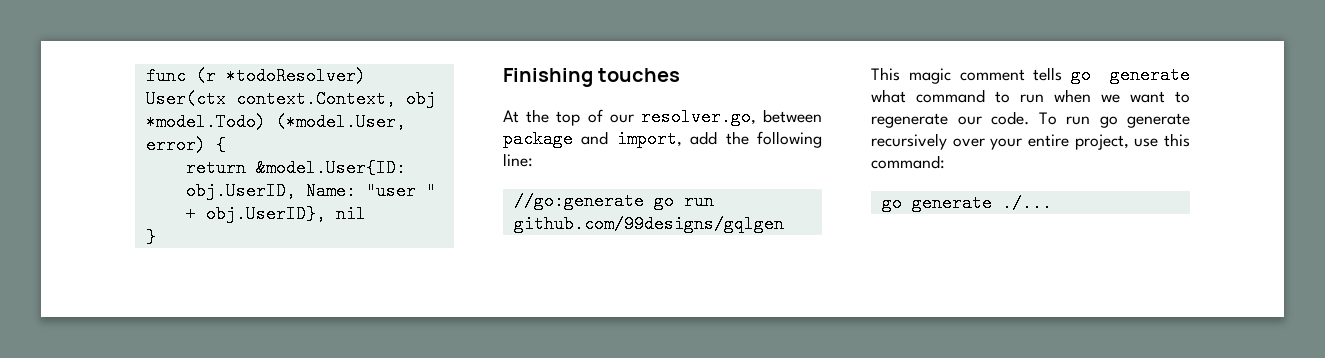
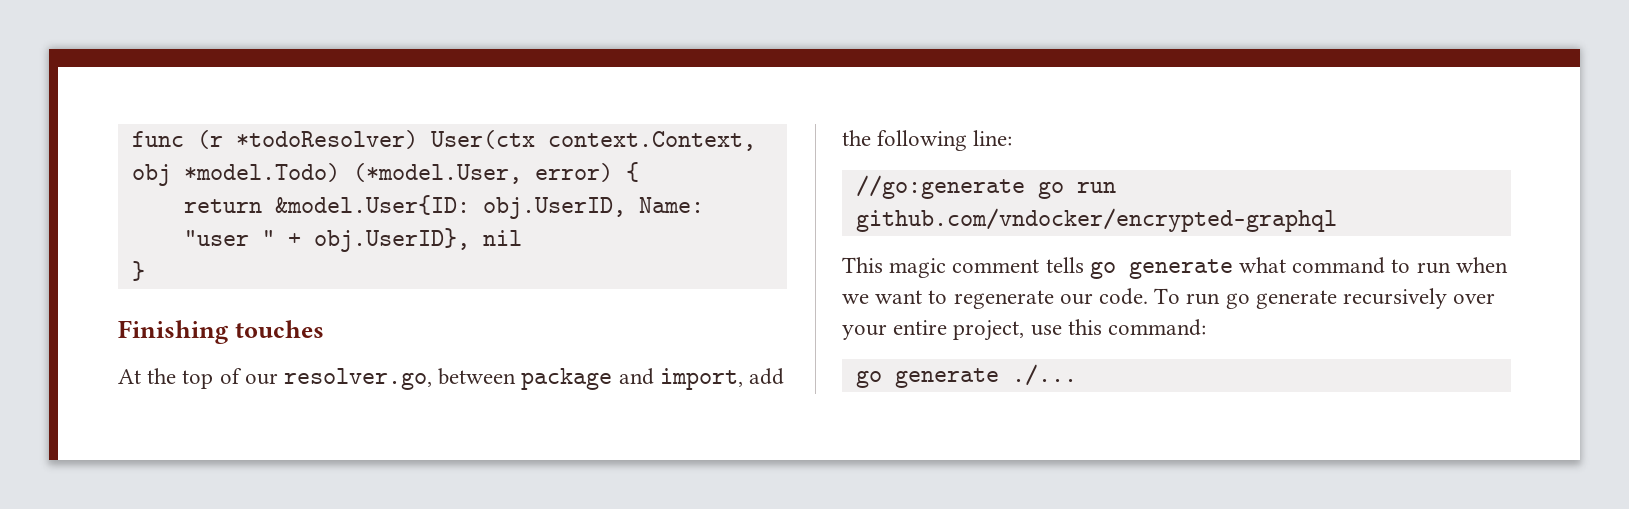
- //go:generate go run github.com/99designs/gqlgen
+ //go:generate go run github.com/vndocker/encrypted-graphql

